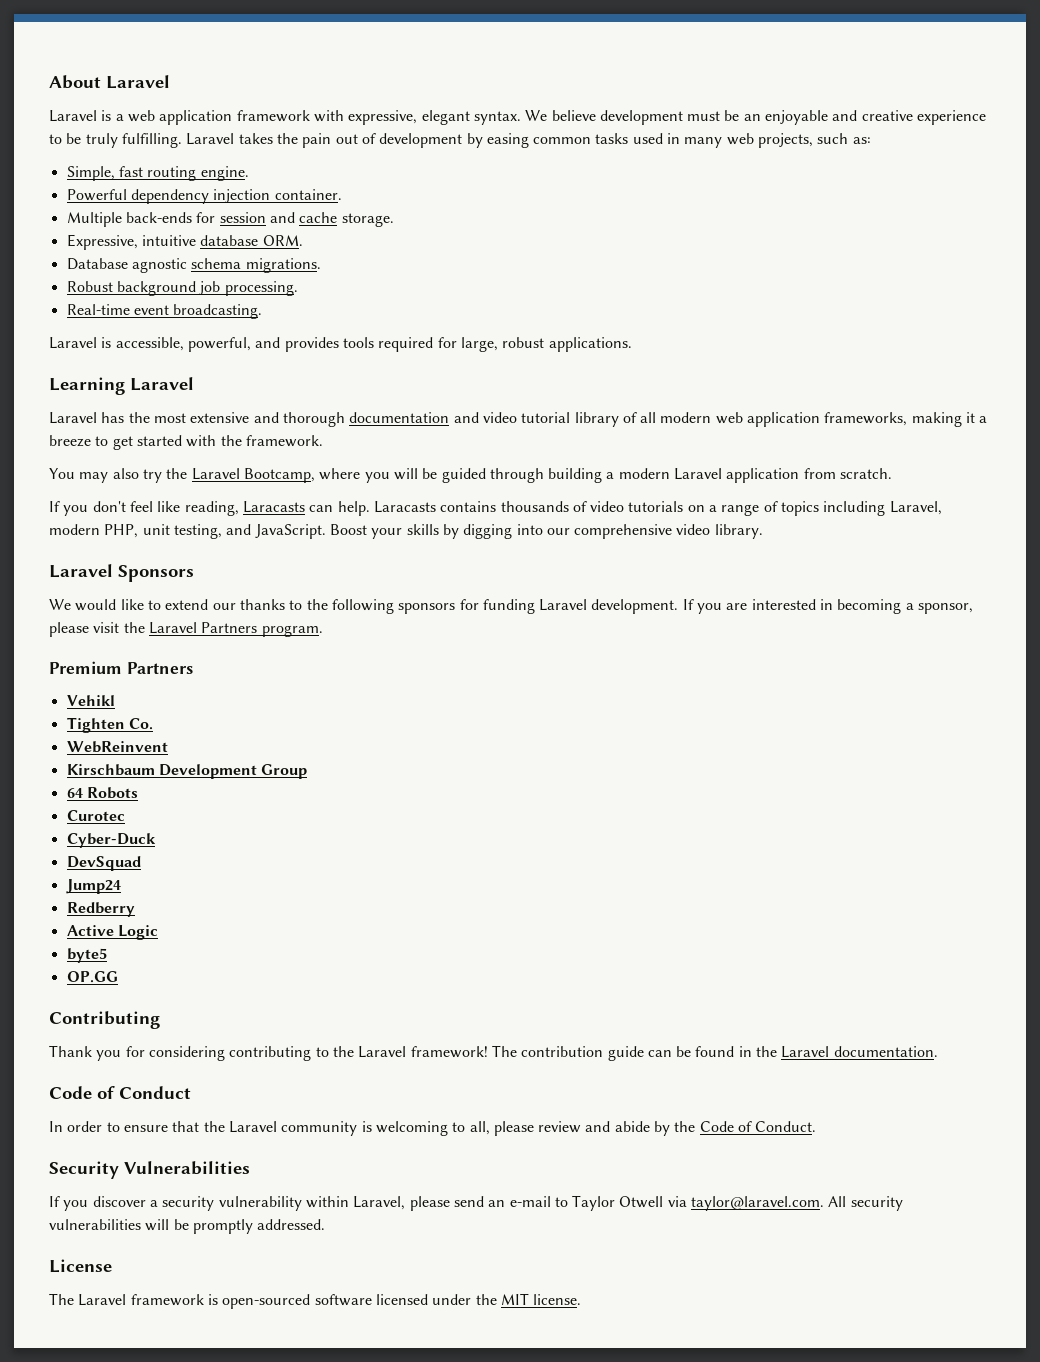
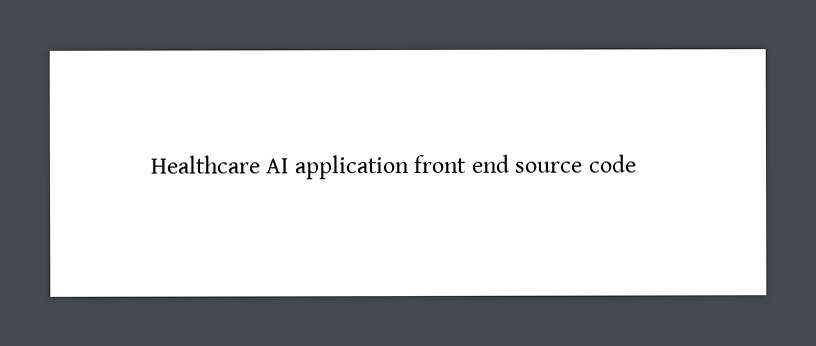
- About Laravel
- Laravel is a web application framework with expressive, elegant syntax. We believe development must be an enjoyable and creative experience to be truly fulfilling. Laravel takes the pain out of development by easing common tasks used in many web projects, such as:
- Simple, fast routing engine.
- Powerful dependency injection container.
- Multiple back-ends for session and cache storage.
- Expressive, intuitive database ORM.
- Database agnostic schema migrations.
- Robust background job processing.
- Real-time event broadcasting.
- Laravel is accessible, powerful, and provides tools required for large, robust applications.
- Learning Laravel
- Laravel has the most extensive and thorough documentation and video tutorial library of all modern web application frameworks, making it a breeze to get started with the framework.
- You may also try the Laravel Bootcamp, where you will be guided through building a modern Laravel application from scratch.
- If you don't feel like reading, Laracasts can help. Laracasts contains thousands of video tutorials on a range of topics including Laravel, modern PHP, unit testing, and JavaScript. Boost your skills by digging into our comprehensive video library.
- Laravel Sponsors
- We would like to extend our thanks to the following sponsors for funding Laravel development. If you are interested in becoming a sponsor, please visit the Laravel Partners program.
- Premium Partners
- Vehikl
- Tighten Co.
- WebReinvent
- Kirschbaum Development Group
- 64 Robots
- Curotec
- Cyber-Duck
- DevSquad
- Jump24
- Redberry
- Active Logic
- byte5
- OP.GG
- Contributing
- Thank you for considering contributing to the Laravel framework! The contribution guide can be found in the Laravel documentation.
- Code of Conduct
- In order to ensure that the Laravel community is welcoming to all, please review and abide by the Code of Conduct.
- Security Vulnerabilities
- If you discover a security vulnerability within Laravel, please send an e-mail to Taylor Otwell via taylor@laravel.com. All security vulnerabilities will be promptly addressed.
- License
- The Laravel framework is open-sourced software licensed under the MIT license.
+ Healthcare AI application front end source code

